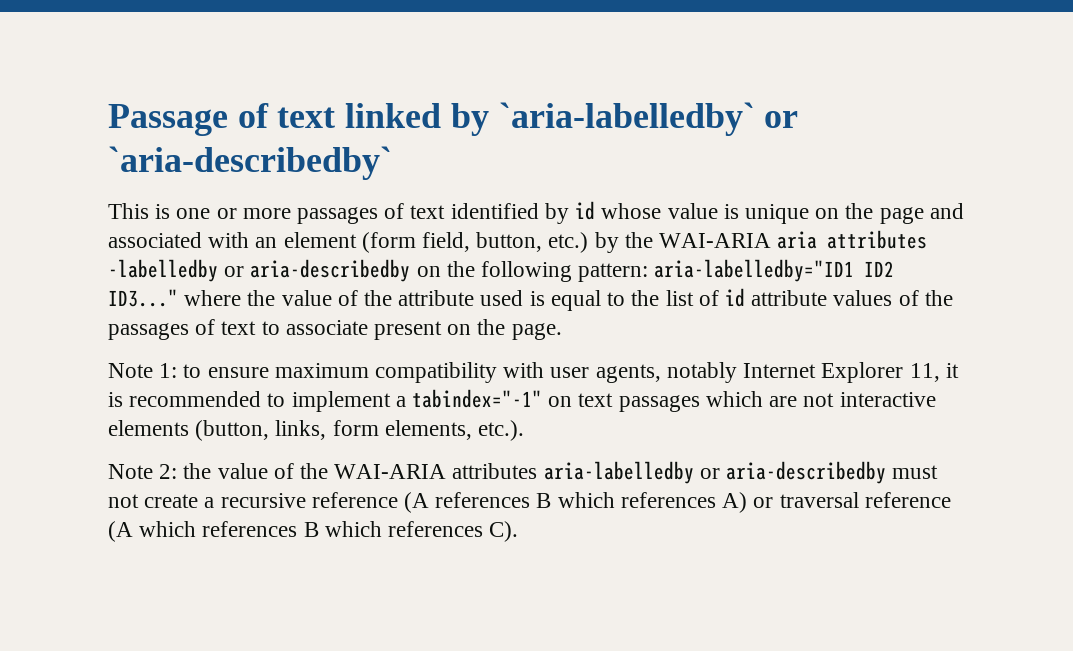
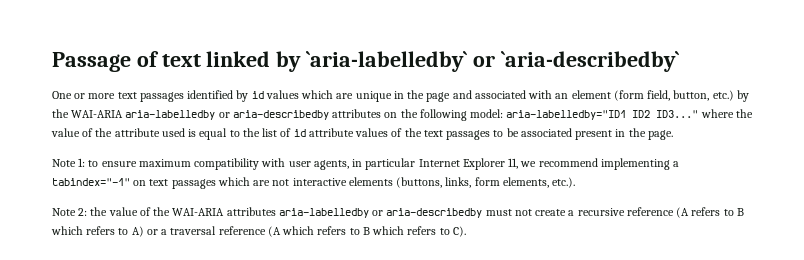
- This is one or more passages of text identified by id whose value is unique on the page and associated with an element (form field, button, etc.) by the WAI-ARIA aria attributes -labelledby or aria-describedby on the following pattern: aria-labelledby="ID1 ID2 ID3..." where the value of the attribute used is equal to the list of id attribute values of the passages of text to associate present on the page.
+ One or more text passages identified by id values which are unique in the page and associated with an element (form field, button, etc.) by the WAI-ARIA aria-labelledby or aria-describedby attributes on the following model: aria-labelledby="ID1 ID2 ID3..." where the value of the attribute used is equal to the list of id attribute values of the text passages to be associated present in the page.
- Note 1: to ensure maximum compatibility with user agents, notably Internet Explorer 11, it is recommended to implement a tabindex="-1" on text passages which are not interactive elements (button, links, form elements, etc.).
+ Note 1: to ensure maximum compatibility with user agents, in particular Internet Explorer 11, we recommend implementing a tabindex="-1" on text passages which are not interactive elements (buttons, links, form elements, etc.).
- Note 2: the value of the WAI-ARIA attributes aria-labelledby or aria-describedby must not create a recursive reference (A references B which references A) or traversal reference (A which references B which references C).
+ Note 2: the value of the WAI-ARIA attributes aria-labelledby or aria-describedby must not create a recursive reference (A refers to B which refers to A) or a traversal reference (A which refers to B which refers to C).

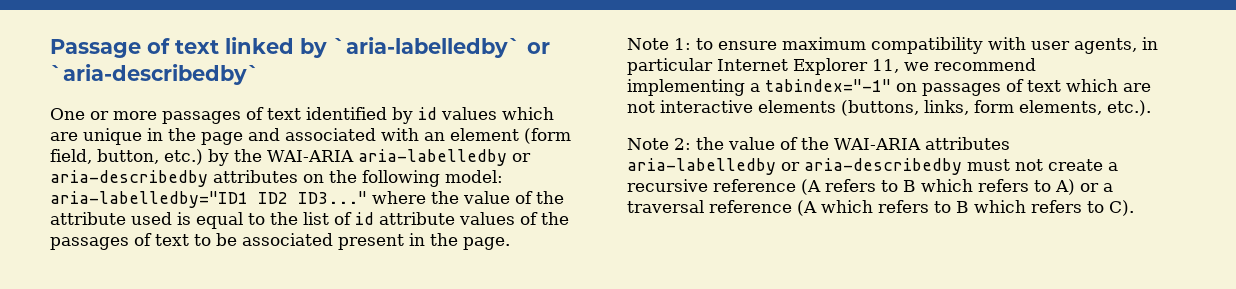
- One or more text passages identified by id values which are unique in the page and associated with an element (form field, button, etc.) by the WAI-ARIA aria-labelledby or aria-describedby attributes on the following model:
+ One or more passages of text identified by id values which are unique in the page and associated with an element (form field, button, etc.) by the WAI-ARIA aria-labelledby or aria-describedby attributes on the following model:
- aria-labelledby="ID1 ID2 ID3..." where the value of the attribute used is equal to the list of id attribute values of the text passages to be associated present in the page.
+ aria-labelledby="ID1 ID2 ID3..." where the value of the attribute used is equal to the list of id attribute values of the passages of text to be associated present in the page.
- Note 1: to ensure maximum compatibility with user agents, in particular Internet Explorer 11, we recommend implementing a tabindex="-1" on text passages which are not interactive elements (buttons, links, form elements, etc.).
+ Note 1: to ensure maximum compatibility with user agents, in particular Internet Explorer 11, we recommend implementing a tabindex="-1" on passages of text which are not interactive elements (buttons, links, form elements, etc.).

